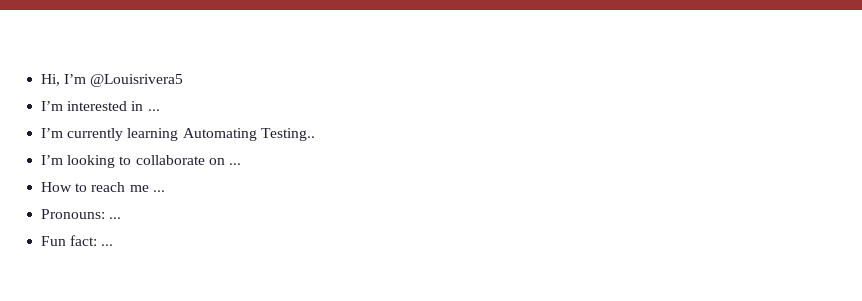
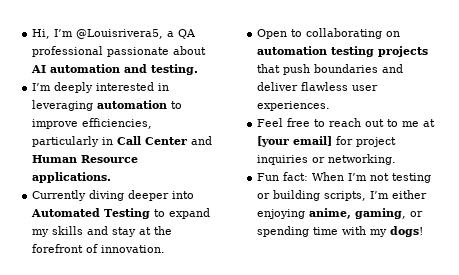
- Hi, I’m @Louisrivera5
- I’m interested in ...
- I’m currently learning Automating Testing..
- I’m looking to collaborate on ...
- How to reach me ...
- Pronouns: ...
- Fun fact: ...
+ Hi, I’m @Louisrivera5, a QA professional passionate about AI automation and testing.
+ I’m deeply interested in leveraging automation to improve efficiencies, particularly in Call Center and Human Resource applications.
+ Currently diving deeper into Automated Testing to expand my skills and stay at the forefront of innovation.
+ Open to collaborating on automation testing projects that push boundaries and deliver flawless user experiences.
+ Feel free to reach out to me at [your email] for project inquiries or networking.
+ Fun fact: When I’m not testing or building scripts, I’m either enjoying anime, gaming, or spending time with my dogs!

